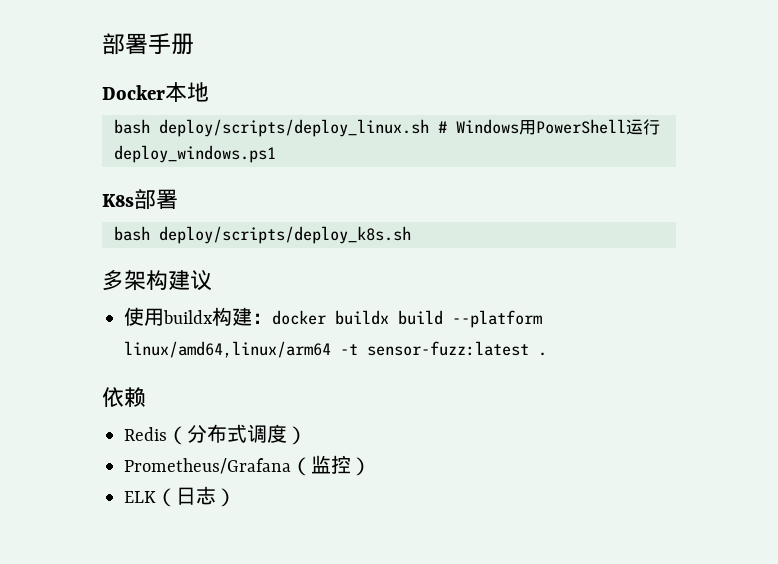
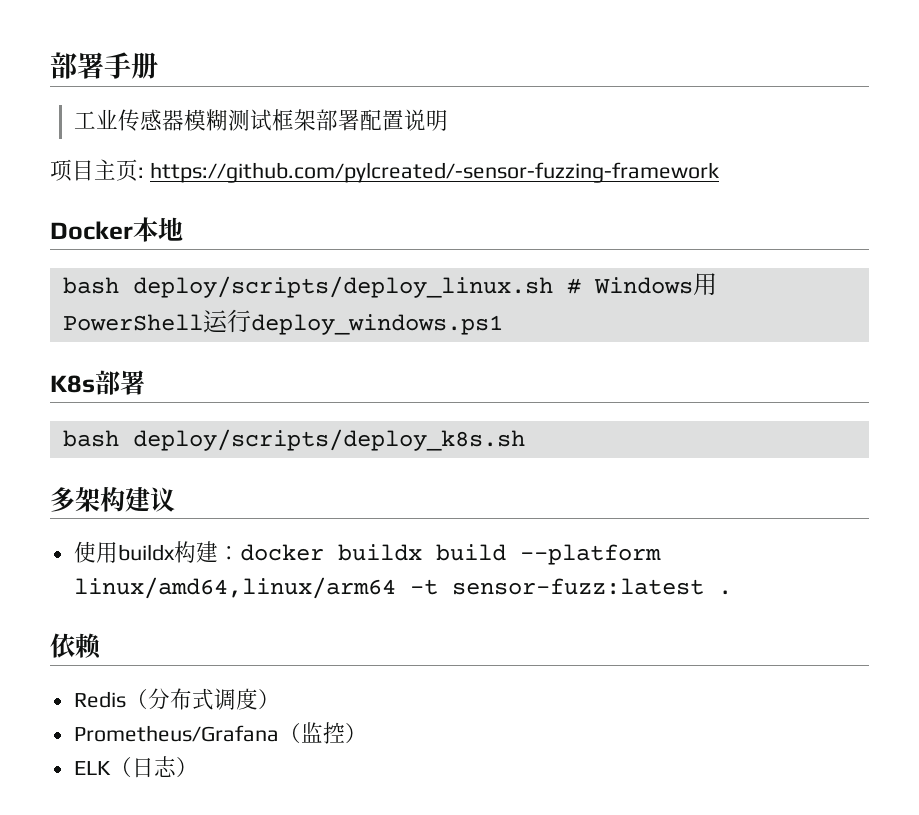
+ 工业传感器模糊测试框架部署配置说明
+ 项目主页: https://github.com/pylcreated/-sensor-fuzzing-framework

